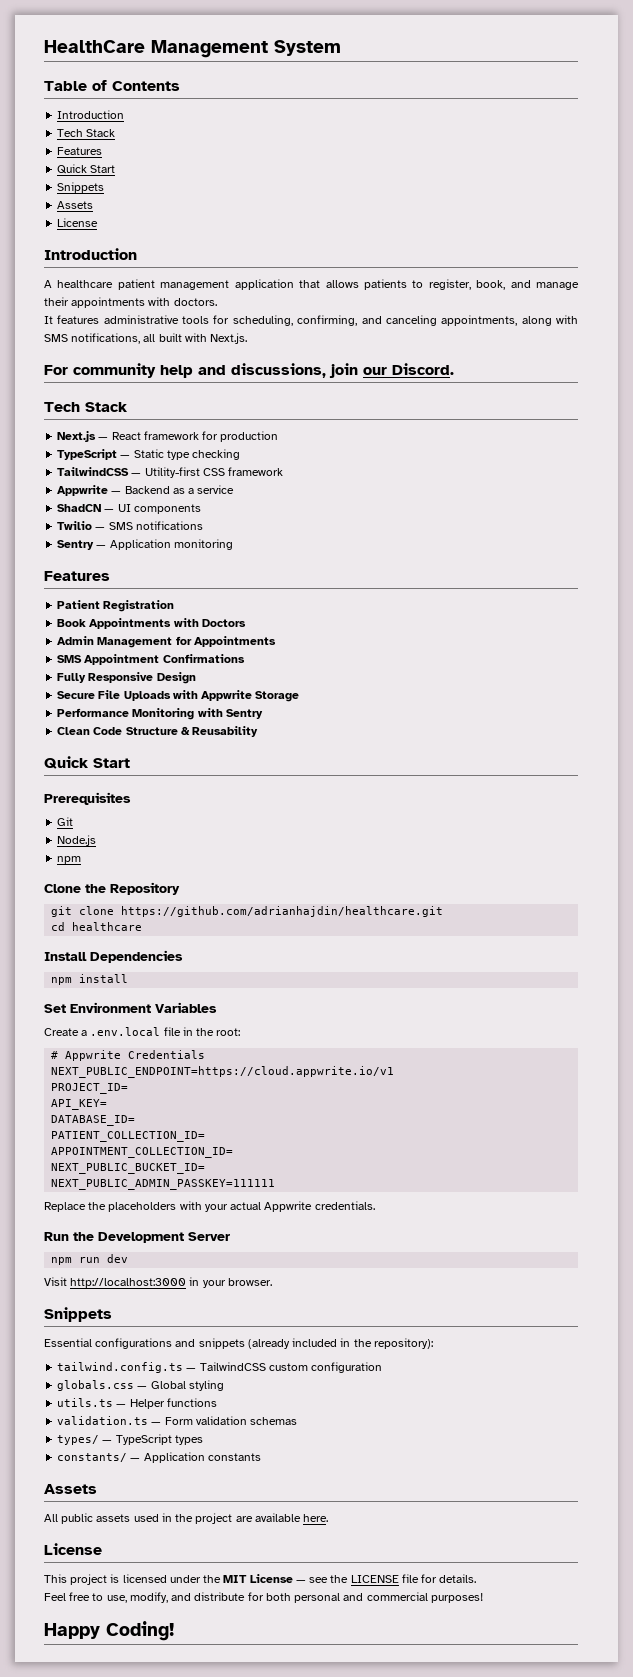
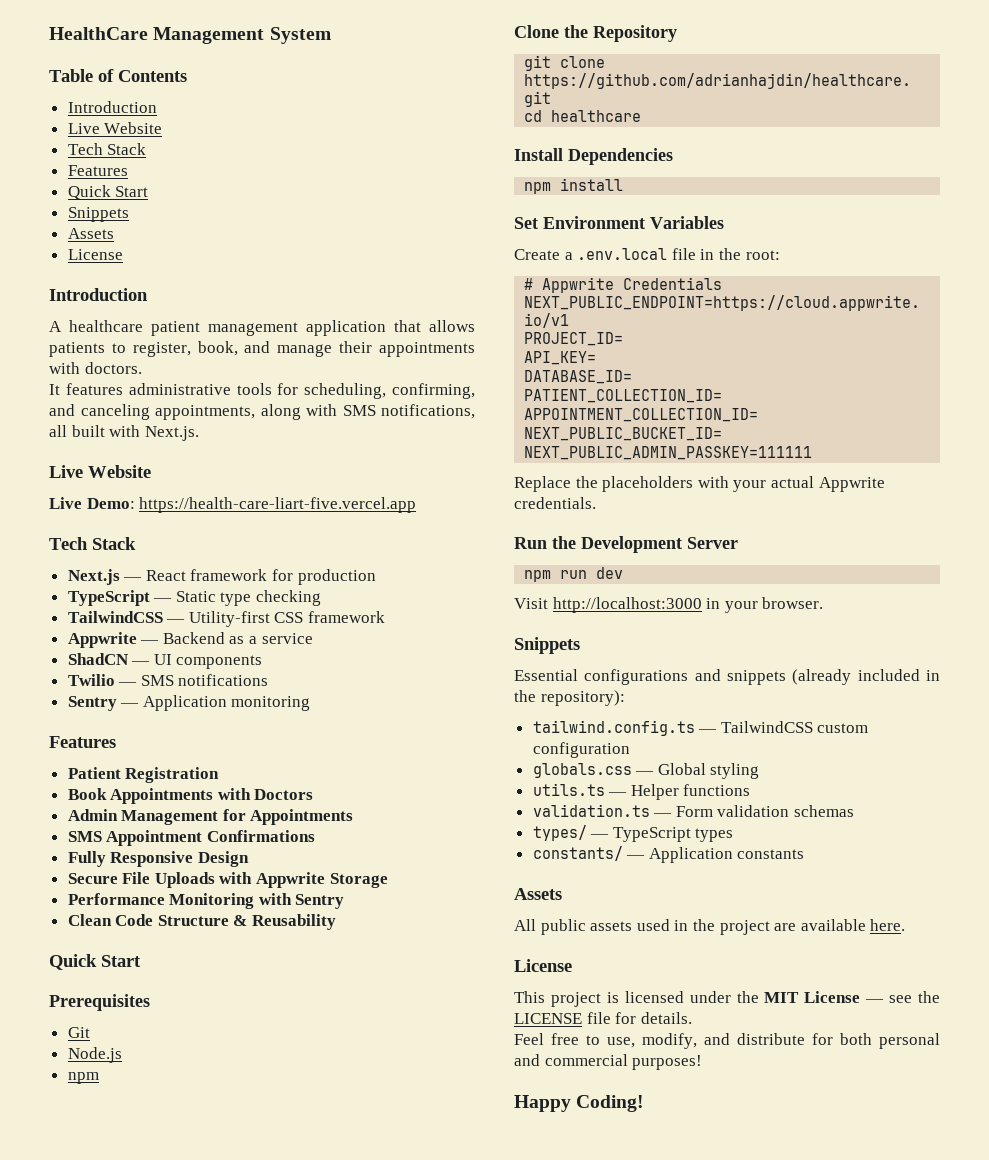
  Table of Contents
  Introduction
+ Live Website
  It features administrative tools for scheduling, confirming, and canceling appointments, along with SMS notifications, all built with Next.js.
- For community help and discussions, join our Discord.
+ Live Website
+ Live Demo: https://health-care-liart-five.vercel.app

